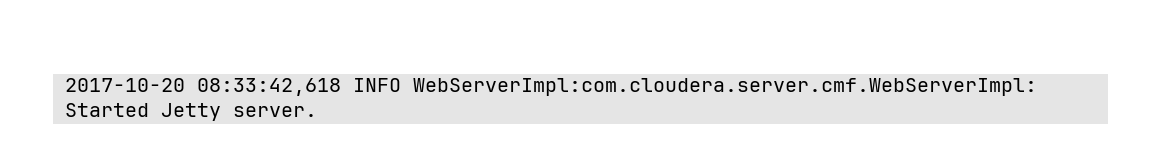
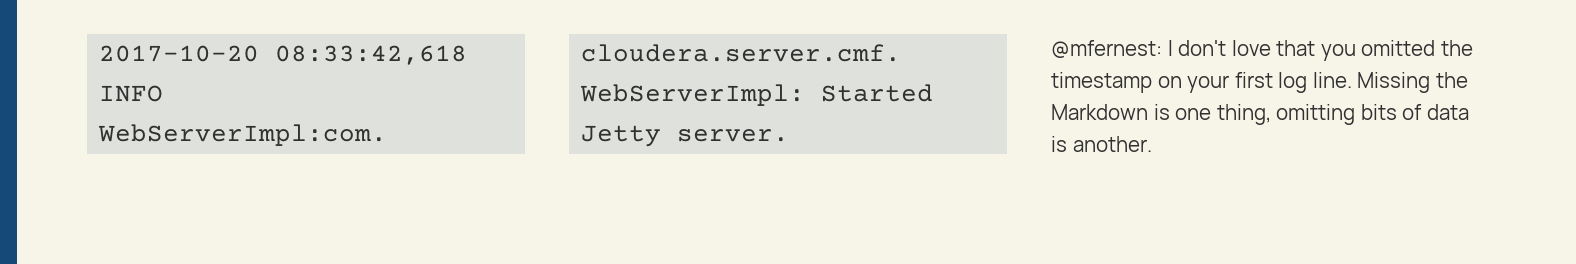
+ @mfernest: I don't love that you omitted the timestamp on your first log line. Missing the Markdown is one thing, omitting bits of data is another.

